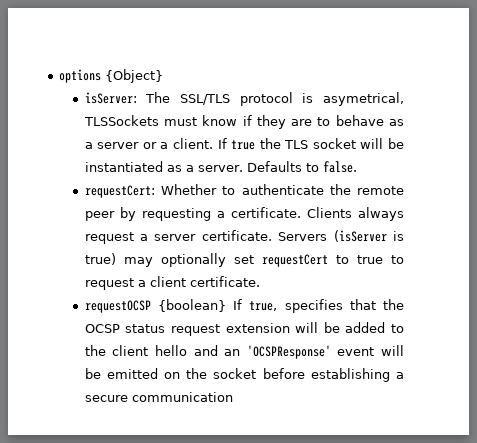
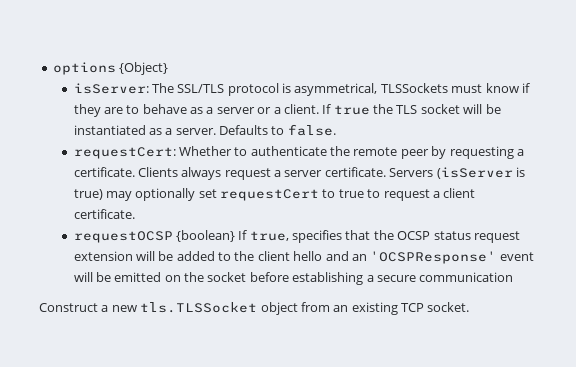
- isServer: The SSL/TLS protocol is asymetrical, TLSSockets must know if they are to behave as a server or a client.
+ isServer: The SSL/TLS protocol is asymmetrical, TLSSockets must know if they are to behave as a server or a client.
+ Construct a new tls.TLSSocket object from an existing TCP socket.

